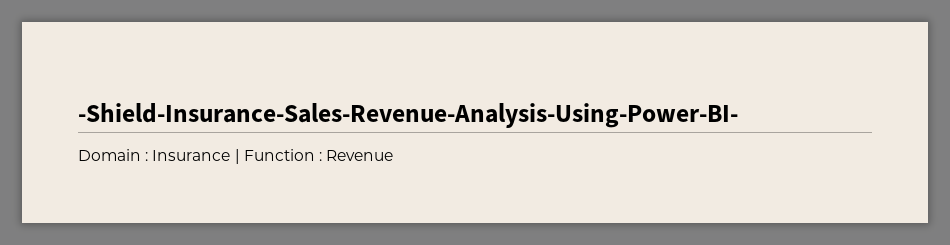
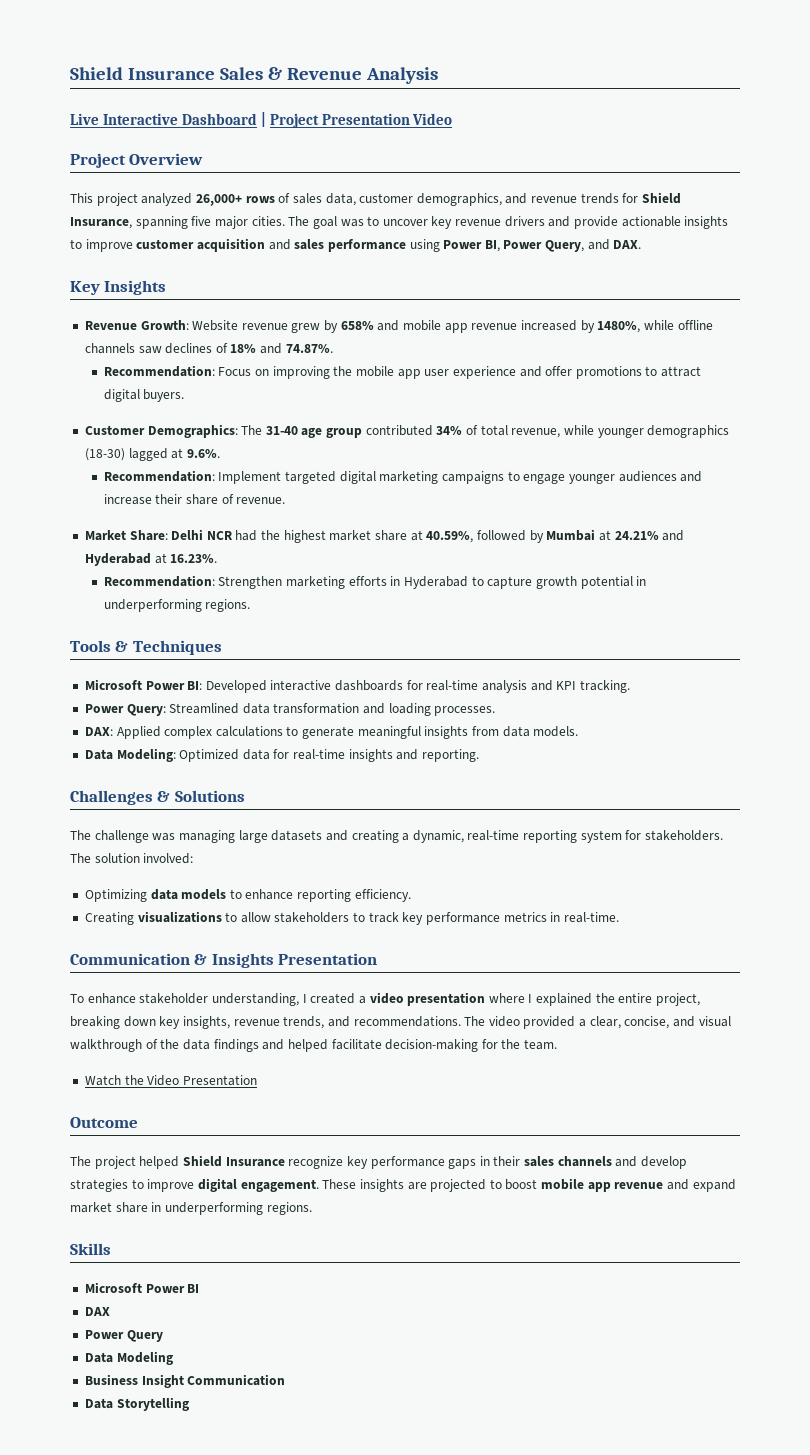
- -Shield-Insurance-Sales-Revenue-Analysis-Using-Power-BI-
- Domain : Insurance | Function : Revenue
+ Shield Insurance Sales & Revenue Analysis
+ Live Interactive Dashboard | Project Presentation Video
+ Project Overview
+ This project analyzed 26,000+ rows of sales data, customer demographics, and revenue trends for Shield Insurance, spanning five major cities. The goal was to uncover key revenue drivers and provide actionable insights to improve customer acquisition and sales performance using Power BI, Power Query, and DAX.
+ Key Insights
+ Revenue Growth: Website revenue grew by 658% and mobile app revenue increased by 1480%, while offline channels saw declines of 18% and 74.87%.
+ Recommendation: Focus on improving the mobile app user experience and offer promotions to attract digital buyers.
+ Customer Demographics: The 31-40 age group contributed 34% of total revenue, while younger demographics (18-30) lagged at 9.6%.
+ Recommendation: Implement targeted digital marketing campaigns to engage younger audiences and increase their share of revenue.
+ Market Share: Delhi NCR had the highest market share at 40.59%, followed by Mumbai at 24.21% and Hyderabad at 16.23%.
+ Recommendation: Strengthen marketing efforts in Hyderabad to capture growth potential in underperforming regions.
+ Tools & Techniques
+ Microsoft Power BI: Developed interactive dashboards for real-time analysis and KPI tracking.
+ Power Query: Streamlined data transformation and loading processes.
+ DAX: Applied complex calculations to generate meaningful insights from data models.
+ Data Modeling: Optimized data for real-time insights and reporting.
+ Challenges & Solutions
+ The challenge was managing large datasets and creating a dynamic, real-time reporting system for stakeholders. The solution involved:
+ Optimizing data models to enhance reporting efficiency.
+ Creating visualizations to allow stakeholders to track key performance metrics in real-time.
+ Communication & Insights Presentation
+ To enhance stakeholder understanding, I created a video presentation where I explained the entire project, breaking down key insights, revenue trends, and recommendations. The video provided a clear, concise, and visual walkthrough of the data findings and helped facilitate decision-making for the team.
+ Watch the Video Presentation
+ Outcome
+ The project helped Shield Insurance recognize key performance gaps in their sales channels and develop strategies to improve digital engagement. These insights are projected to boost mobile app revenue and expand market share in underperforming regions.
+ Skills
+ Microsoft Power BI
+ DAX
+ Power Query
+ Data Modeling
+ Business Insight Communication
+ Data Storytelling

